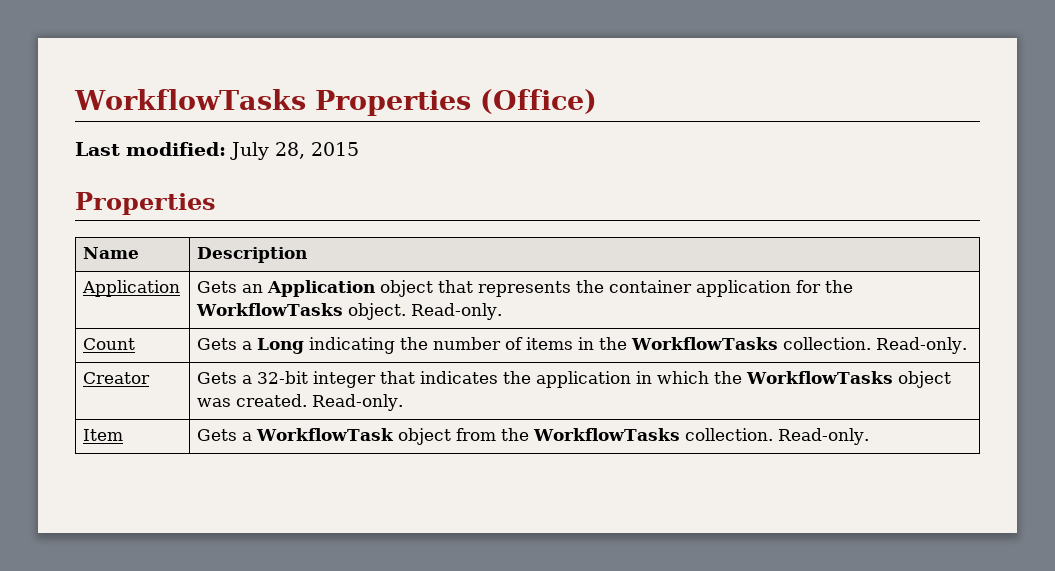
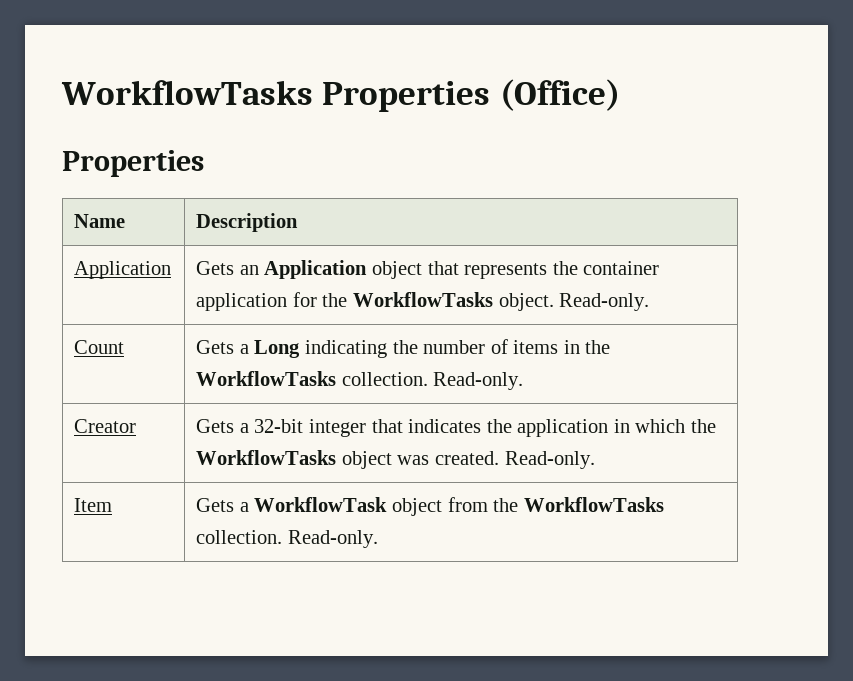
- Last modified: July 28, 2015

